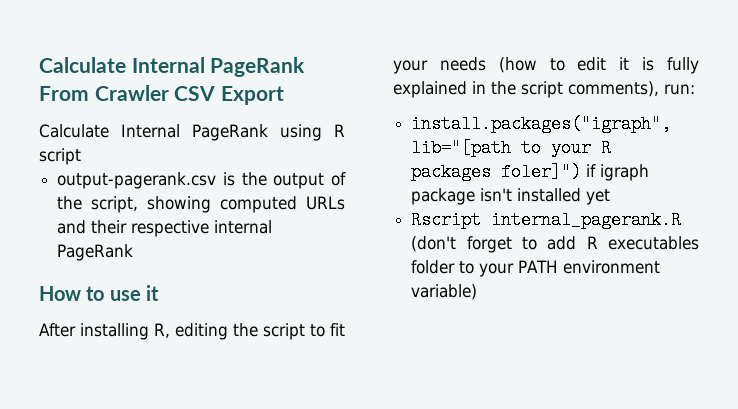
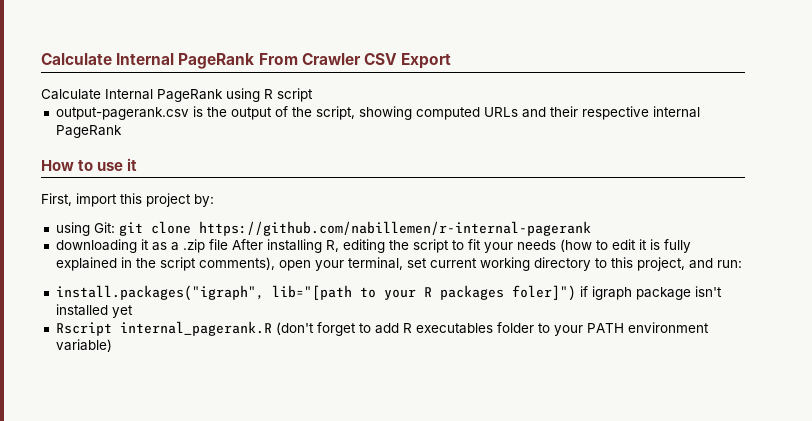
- After installing R, editing the script to fit your needs (how to edit it is fully explained in the script comments), run:
+ First, import this project by:
+ using Git: git clone https://github.com/nabillemen/r-internal-pagerank
+ downloading it as a .zip file After installing R, editing the script to fit your needs (how to edit it is fully explained in the script comments), open your terminal, set current working directory to this project, and run:

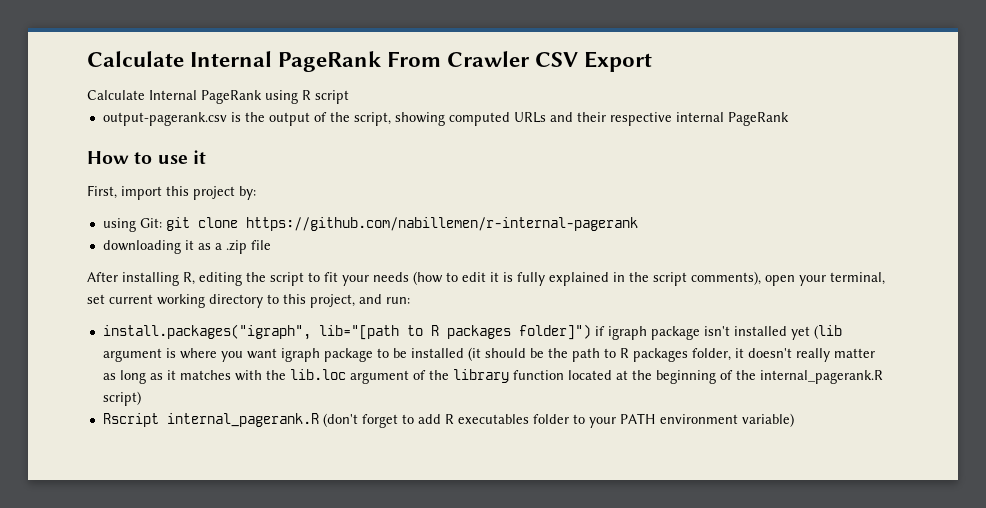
- downloading it as a .zip file After installing R, editing the script to fit your needs (how to edit it is fully explained in the script comments), open your terminal, set current working directory to this project, and run:
+ downloading it as a .zip file
+ After installing R, editing the script to fit your needs (how to edit it is fully explained in the script comments), open your terminal, set current working directory to this project, and run:
- install.packages("igraph", lib="[path to your R packages foler]") if igraph package isn't installed yet
+ install.packages("igraph", lib="[path to R packages folder]") if igraph package isn't installed yet (lib argument is where you want igraph package to be installed (it should be the path to R packages folder, it doesn't really matter as long as it matches with the lib.loc argument of the library function located at the beginning of the internal_pagerank.R script)

